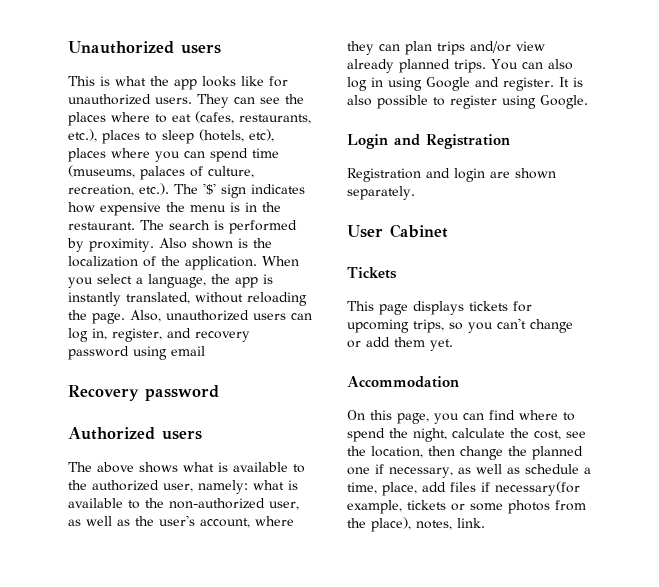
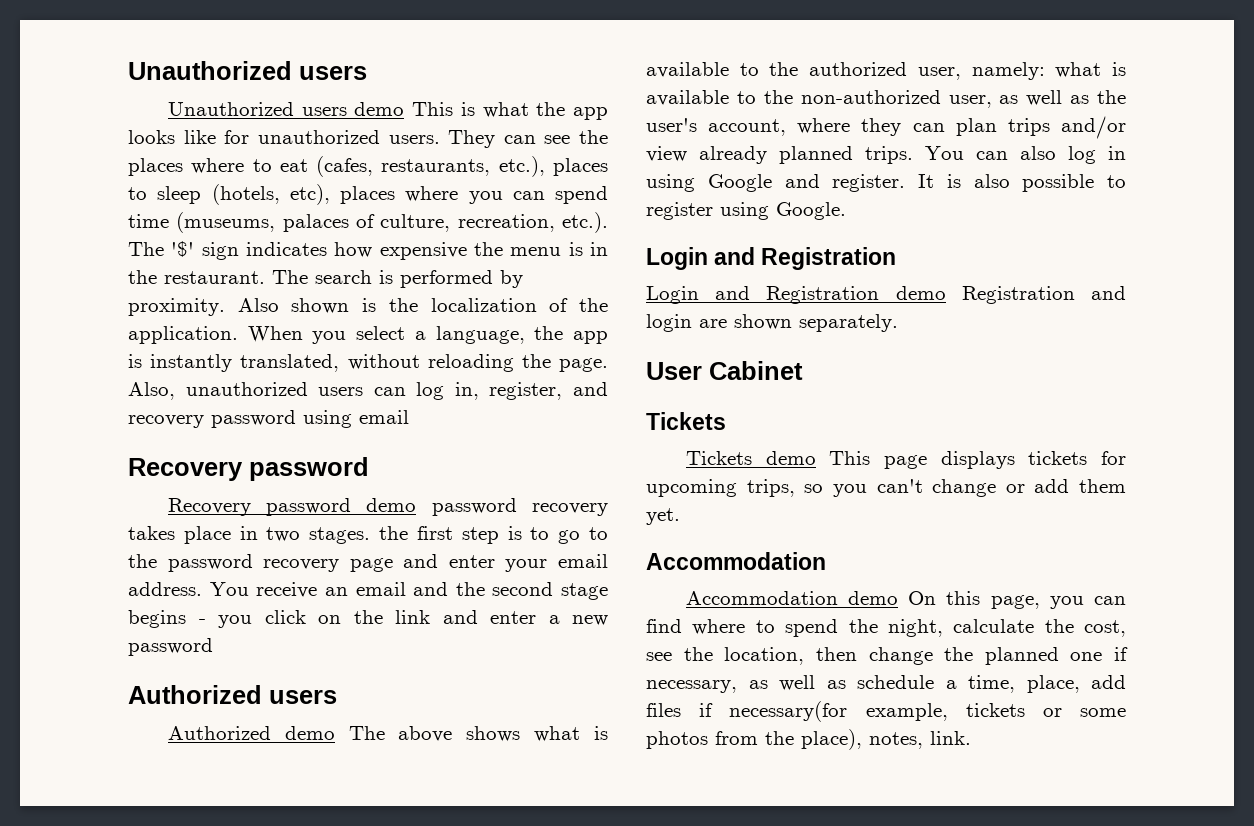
- This is what the app looks like for unauthorized users.
+ Unauthorized users demo This is what the app looks like for unauthorized users.
+ Recovery password demo password recovery takes place in two stages. the first step is to go to the password recovery page and enter your email address. You receive an email and the second stage begins - you click on the link and enter a new password
- The above shows what is available to the authorized user, namely: what is available to the non-authorized user, as well as the user's account, where they can plan trips and/or view already planned trips.
+ Authorized demo The above shows what is available to the authorized user, namely: what is available to the non-authorized user, as well as the user's account, where they can plan trips and/or view already planned trips.
- Registration and login are shown separately.
+ Login and Registration demo Registration and login are shown separately.
- This page displays tickets for upcoming trips, so you can't change or add them yet.
+ Tickets demo This page displays tickets for upcoming trips, so you can't change or add them yet.
- On this page, you can find where to spend the night, calculate the cost, see the location, then change the planned one if necessary, as well as schedule a time, place, add files if necessary(for example, tickets or some photos from the place), notes, link.
+ Accommodation demo On this page, you can find where to spend the night, calculate the cost, see the location, then change the planned one if necessary, as well as schedule a time, place, add files if necessary(for example, tickets or some photos from the place), notes, link.

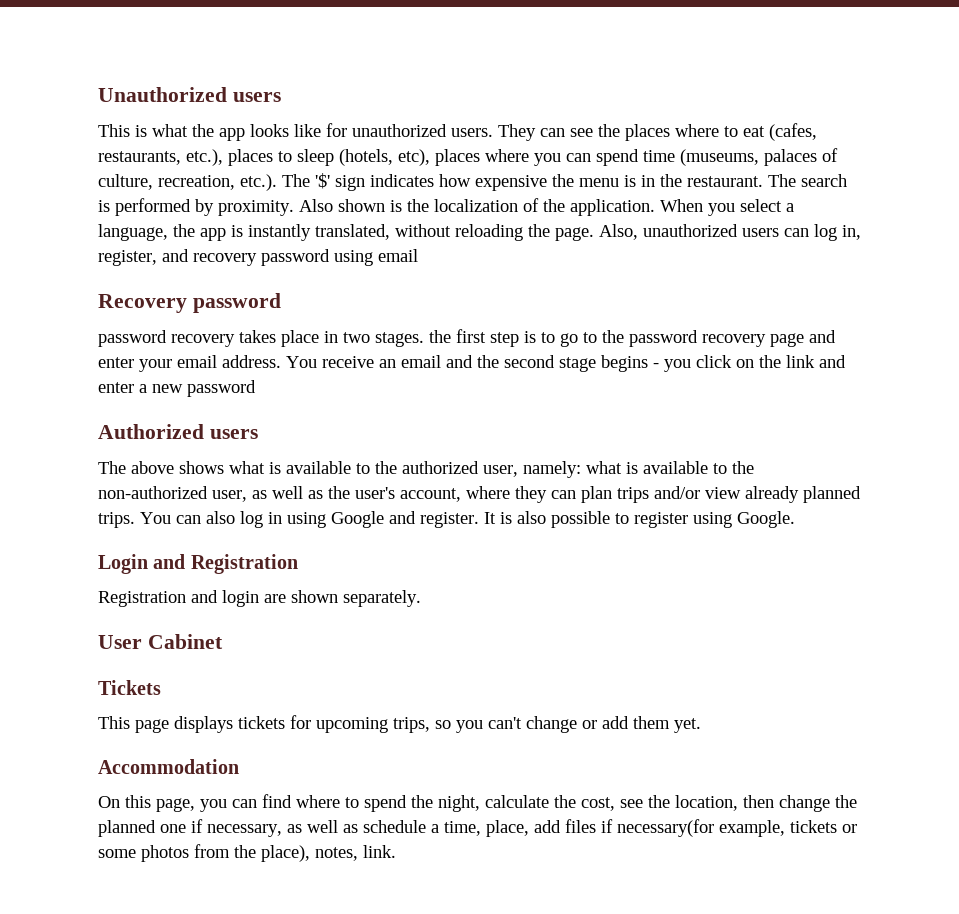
- Unauthorized users demo This is what the app looks like for unauthorized users.
+ This is what the app looks like for unauthorized users.
- Recovery password demo password recovery takes place in two stages. the first step is to go to the password recovery page and enter your email address.
+ password recovery takes place in two stages. the first step is to go to the password recovery page and enter your email address.
- Authorized demo The above shows what is available to the authorized user, namely: what is available to the non-authorized user, as well as the user's account, where they can plan trips and/or view already planned trips.
+ The above shows what is available to the authorized user, namely: what is available to the non-authorized user, as well as the user's account, where they can plan trips and/or view already planned trips.
- Login and Registration demo Registration and login are shown separately.
+ Registration and login are shown separately.
- Tickets demo This page displays tickets for upcoming trips, so you can't change or add them yet.
+ This page displays tickets for upcoming trips, so you can't change or add them yet.
- Accommodation demo On this page, you can find where to spend the night, calculate the cost, see the location, then change the planned one if necessary, as well as schedule a time, place, add files if necessary(for example, tickets or some photos from the place), notes, link.
+ On this page, you can find where to spend the night, calculate the cost, see the location, then change the planned one if necessary, as well as schedule a time, place, add files if necessary(for example, tickets or some photos from the place), notes, link.

